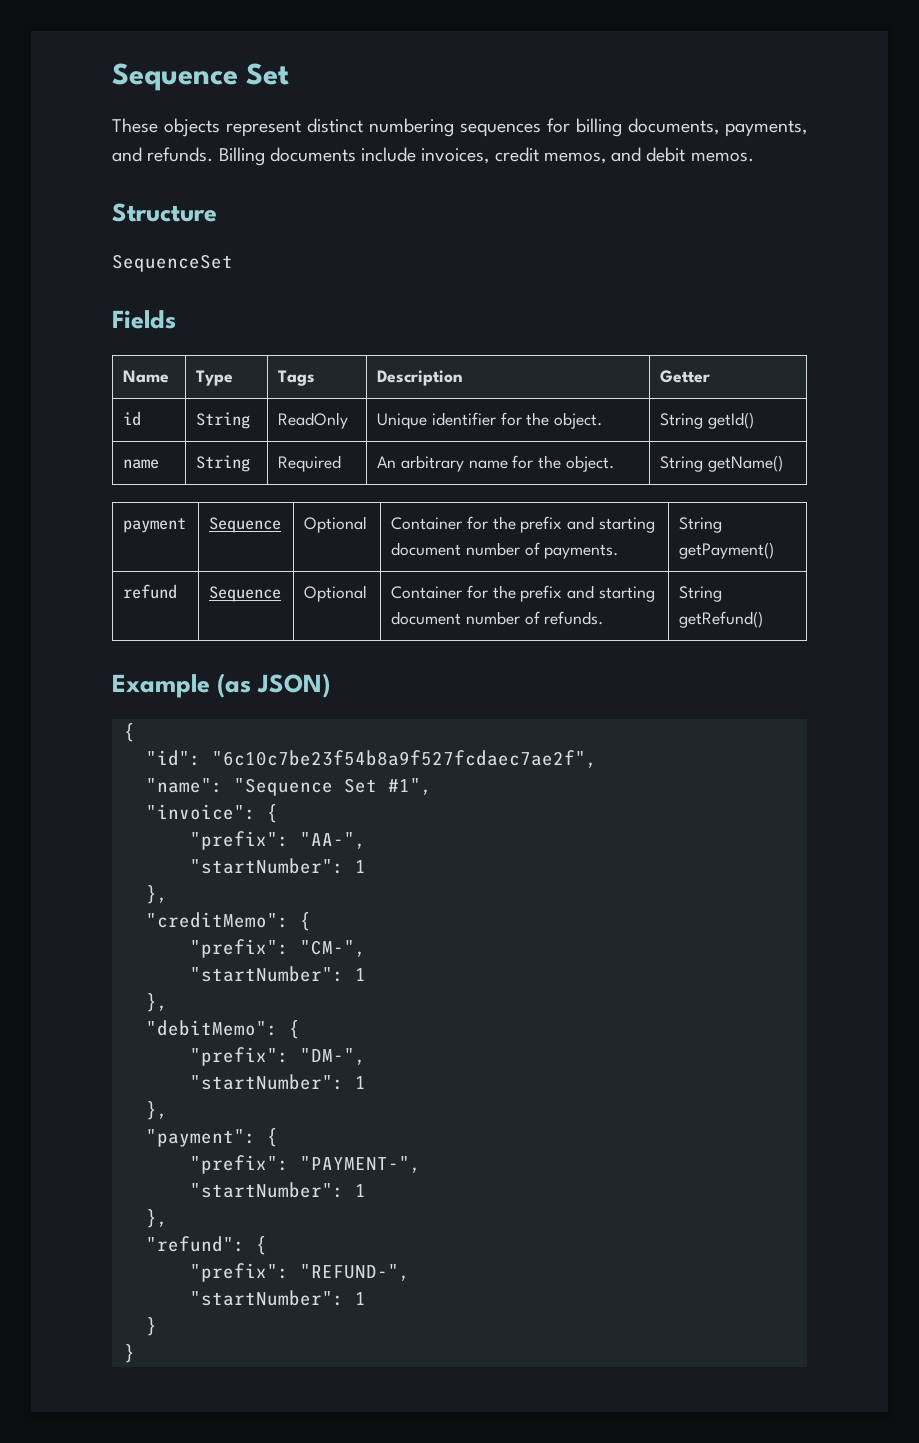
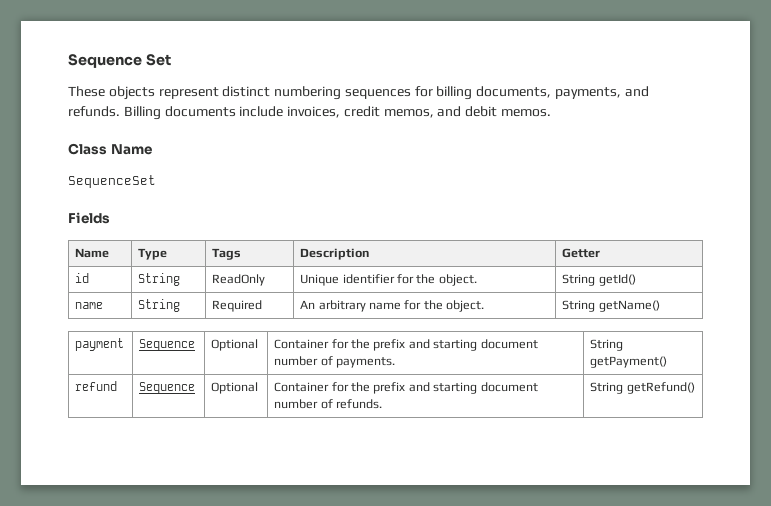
- Structure
+ Class Name
- Example (as JSON)
- {
- "id": "6c10c7be23f54b8a9f527fcdaec7ae2f",
- "name": "Sequence Set #1",
- "invoice": {
- "prefix": "AA-",
- "startNumber": 1
- },
- "creditMemo": {
- "prefix": "CM-",
- "startNumber": 1
- },
- "debitMemo": {
- "prefix": "DM-",
- "startNumber": 1
- },
- "payment": {
- "prefix": "PAYMENT-",
- "startNumber": 1
- },
- "refund": {
- "prefix": "REFUND-",
- "startNumber": 1
- }
- }

